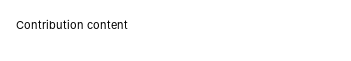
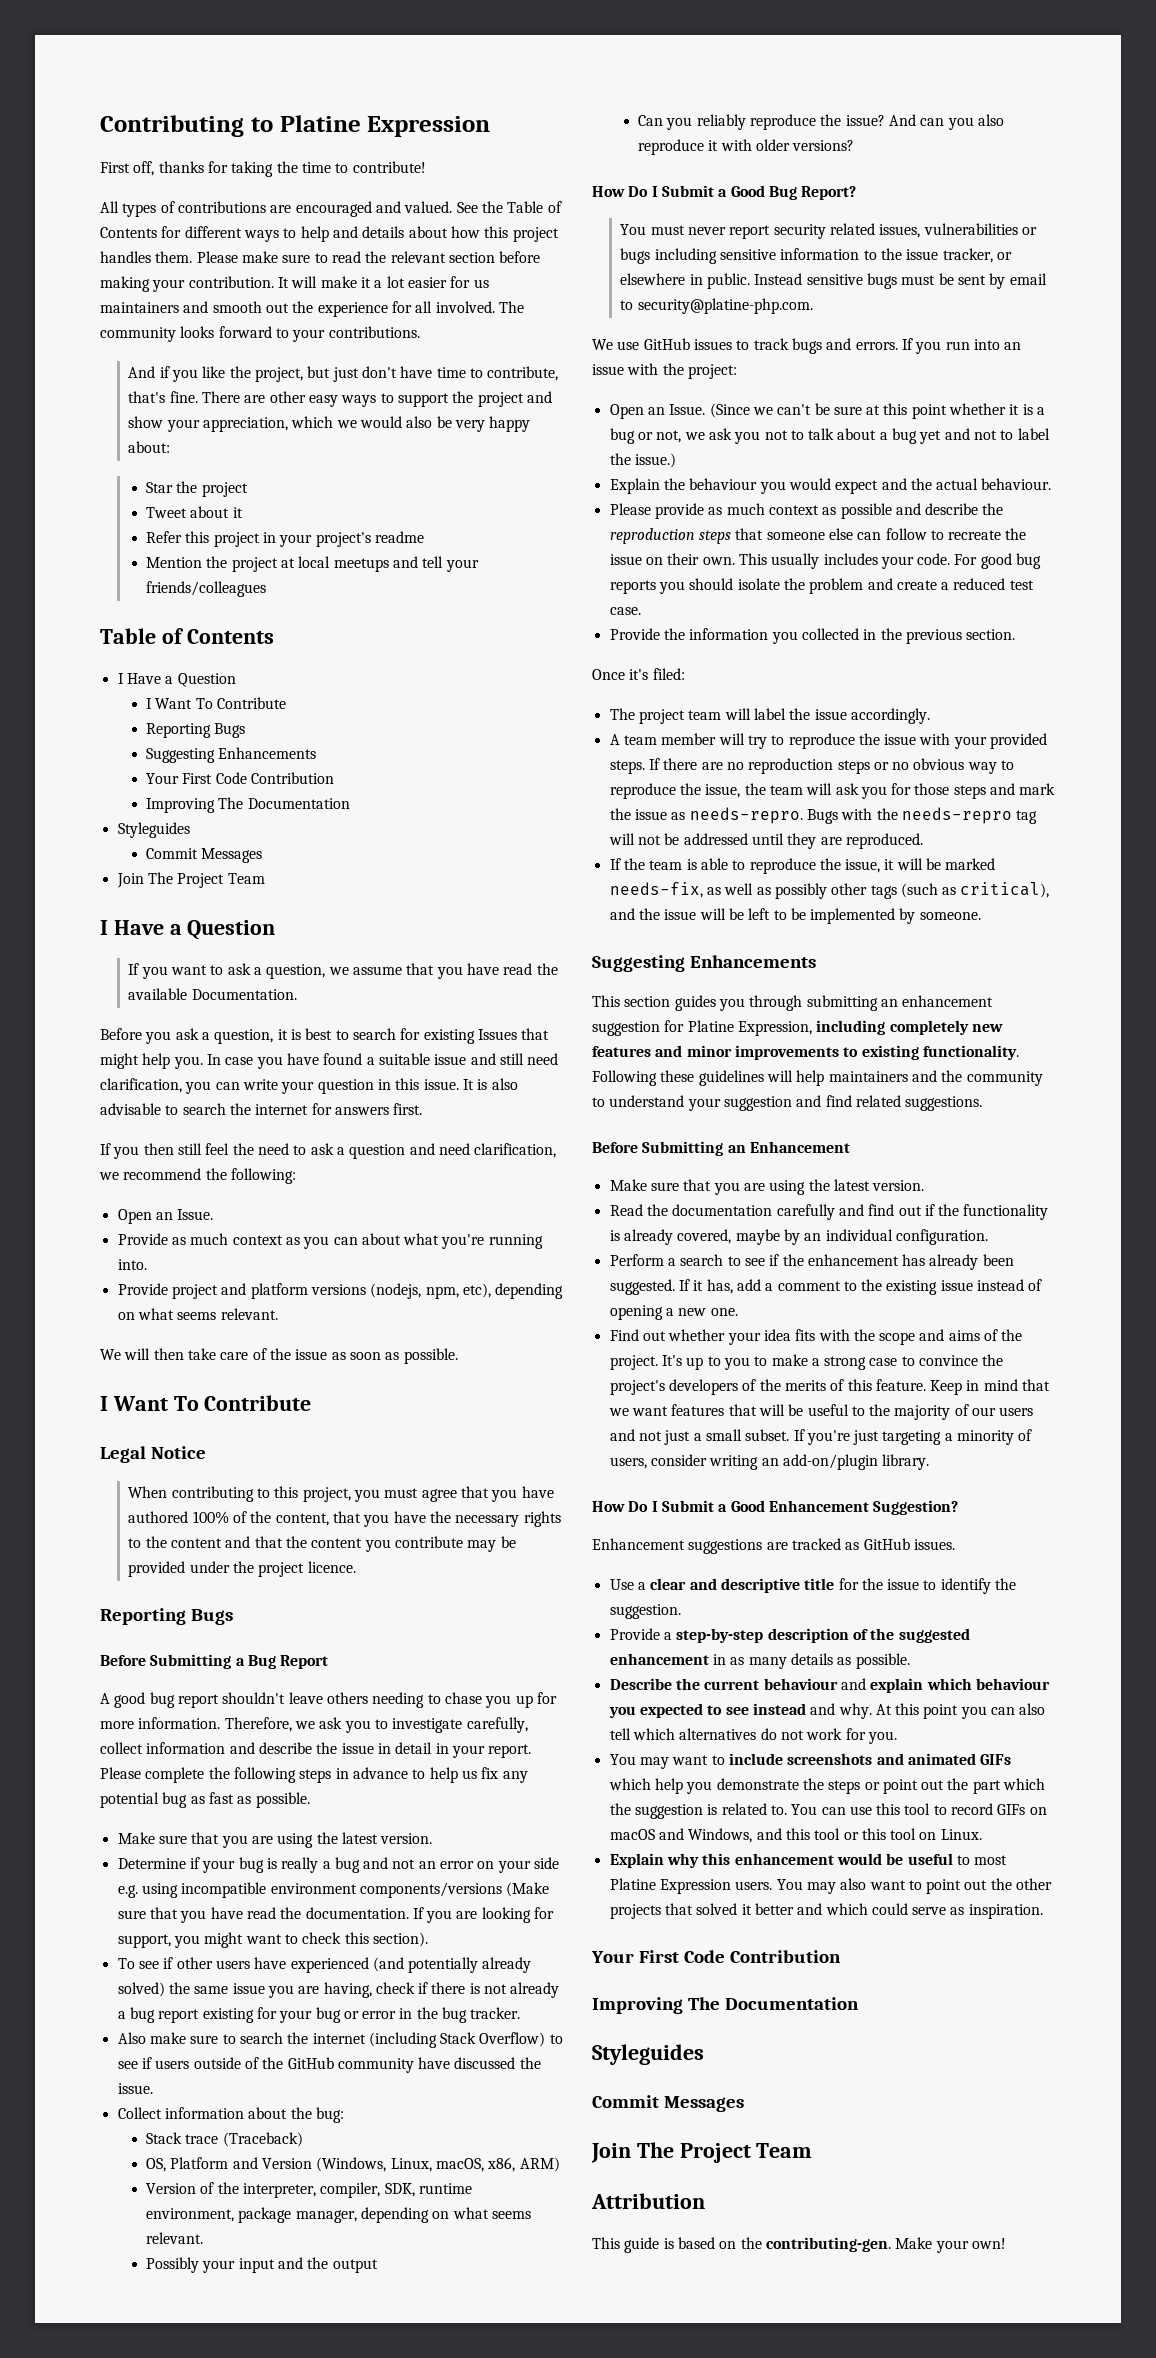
- Contribution content
+ Contributing to Platine Expression
+ First off, thanks for taking the time to contribute!
+ All types of contributions are encouraged and valued. See the Table of Contents for different ways to help and details about how this project handles them. Please make sure to read the relevant section before making your contribution. It will make it a lot easier for us maintainers and smooth out the experience for all involved. The community looks forward to your contributions.
+ And if you like the project, but just don't have time to contribute, that's fine. There are other easy ways to support the project and show your appreciation, which we would also be very happy about:
+ Star the project
+ Tweet about it
+ Refer this project in your project's readme
+ Mention the project at local meetups and tell your friends/colleagues
+ Table of Contents
+ I Have a Question
+ I Want To Contribute
+ Reporting Bugs
+ Suggesting Enhancements
+ Your First Code Contribution
+ Improving The Documentation
+ Styleguides
+ Commit Messages
+ Join The Project Team
+ I Have a Question
+ If you want to ask a question, we assume that you have read the available Documentation.
+ Before you ask a question, it is best to search for existing Issues that might help you. In case you have found a suitable issue and still need clarification, you can write your question in this issue. It is also advisable to search the internet for answers first.
+ If you then still feel the need to ask a question and need clarification, we recommend the following:
+ Open an Issue.
+ Provide as much context as you can about what you're running into.
+ Provide project and platform versions (nodejs, npm, etc), depending on what seems relevant.
+ We will then take care of the issue as soon as possible.
+ I Want To Contribute
+ Legal Notice
+ When contributing to this project, you must agree that you have authored 100% of the content, that you have the necessary rights to the content and that the content you contribute may be provided under the project licence.
+ Reporting Bugs
+ Before Submitting a Bug Report
+ A good bug report shouldn't leave others needing to chase you up for more information. Therefore, we ask you to investigate carefully, collect information and describe the issue in detail in your report. Please complete the following steps in advance to help us fix any potential bug as fast as possible.
+ Make sure that you are using the latest version.
+ Determine if your bug is really a bug and not an error on your side e.g. using incompatible environment components/versions (Make sure that you have read the documentation. If you are looking for support, you might want to check this section).
+ To see if other users have experienced (and potentially already solved) the same issue you are having, check if there is not already a bug report existing for your bug or error in the bug tracker.
+ Also make sure to search the internet (including Stack Overflow) to see if users outside of the GitHub community have discussed the issue.
+ Collect information about the bug:
+ Stack trace (Traceback)
+ OS, Platform and Version (Windows, Linux, macOS, x86, ARM)
+ Version of the interpreter, compiler, SDK, runtime environment, package manager, depending on what seems relevant.
+ Possibly your input and the output
+ Can you reliably reproduce the issue? And can you also reproduce it with older versions?
+ How Do I Submit a Good Bug Report?
+ You must never report security related issues, vulnerabilities or bugs including sensitive information to the issue tracker, or elsewhere in public. Instead sensitive bugs must be sent by email to security@platine-php.com.
+ We use GitHub issues to track bugs and errors. If you run into an issue with the project:
+ Open an Issue. (Since we can't be sure at this point whether it is a bug or not, we ask you not to talk about a bug yet and not to label the issue.)
+ Explain the behaviour you would expect and the actual behaviour.
+ Please provide as much context as possible and describe the reproduction steps that someone else can follow to recreate the issue on their own. This usually includes your code. For good bug reports you should isolate the problem and create a reduced test case.
+ Provide the information you collected in the previous section.
+ Once it's filed:
+ The project team will label the issue accordingly.
+ A team member will try to reproduce the issue with your provided steps. If there are no reproduction steps or no obvious way to reproduce the issue, the team will ask you for those steps and mark the issue as needs-repro. Bugs with the needs-repro tag will not be addressed until they are reproduced.
+ If the team is able to reproduce the issue, it will be marked needs-fix, as well as possibly other tags (such as critical), and the issue will be left to be implemented by someone.
+ Suggesting Enhancements
+ This section guides you through submitting an enhancement suggestion for Platine Expression, including completely new features and minor improvements to existing functionality. Following these guidelines will help maintainers and the community to understand your suggestion and find related suggestions.
+ Before Submitting an Enhancement
+ Make sure that you are using the latest version.
+ Read the documentation carefully and find out if the functionality is already covered, maybe by an individual configuration.
+ Perform a search to see if the enhancement has already been suggested. If it has, add a comment to the existing issue instead of opening a new one.
+ Find out whether your idea fits with the scope and aims of the project. It's up to you to make a strong case to convince the project's developers of the merits of this feature. Keep in mind that we want features that will be useful to the majority of our users and not just a small subset. If you're just targeting a minority of users, consider writing an add-on/plugin library.
+ How Do I Submit a Good Enhancement Suggestion?
+ Enhancement suggestions are tracked as GitHub issues.
+ Use a clear and descriptive title for the issue to identify the suggestion.
+ Provide a step-by-step description of the suggested enhancement in as many details as possible.
+ Describe the current behaviour and explain which behaviour you expected to see instead and why. At this point you can also tell which alternatives do not work for you.
+ You may want to include screenshots and animated GIFs which help you demonstrate the steps or point out the part which the suggestion is related to. You can use this tool to record GIFs on macOS and Windows, and this tool or this tool on Linux.
+ Explain why this enhancement would be useful to most Platine Expression users. You may also want to point out the other projects that solved it better and which could serve as inspiration.
+ Your First Code Contribution
+ Improving The Documentation
+ Styleguides
+ Commit Messages
+ Join The Project Team
+ Attribution
+ This guide is based on the contributing-gen. Make your own!

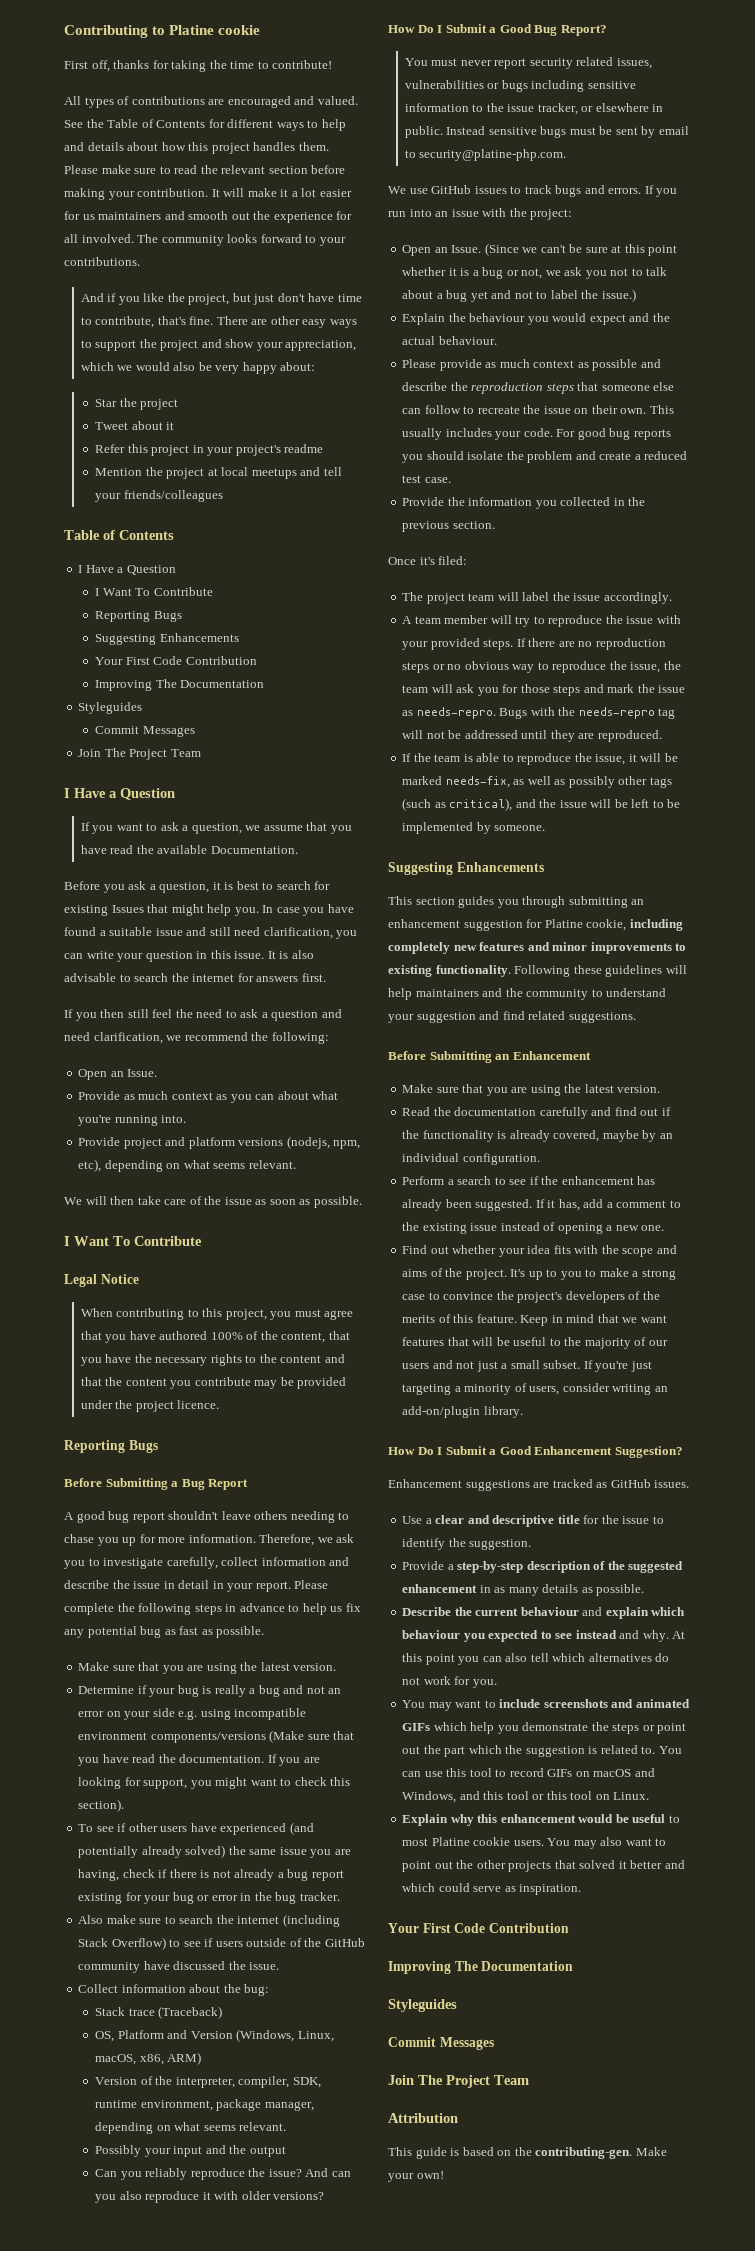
- Contributing to Platine Expression
+ Contributing to Platine cookie
- This section guides you through submitting an enhancement suggestion for Platine Expression, including completely new features and minor improvements to existing functionality.
+ This section guides you through submitting an enhancement suggestion for Platine cookie, including completely new features and minor improvements to existing functionality.
- Explain why this enhancement would be useful to most Platine Expression users.
+ Explain why this enhancement would be useful to most Platine cookie users.

